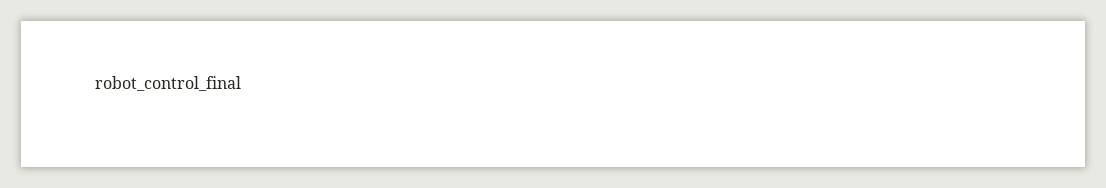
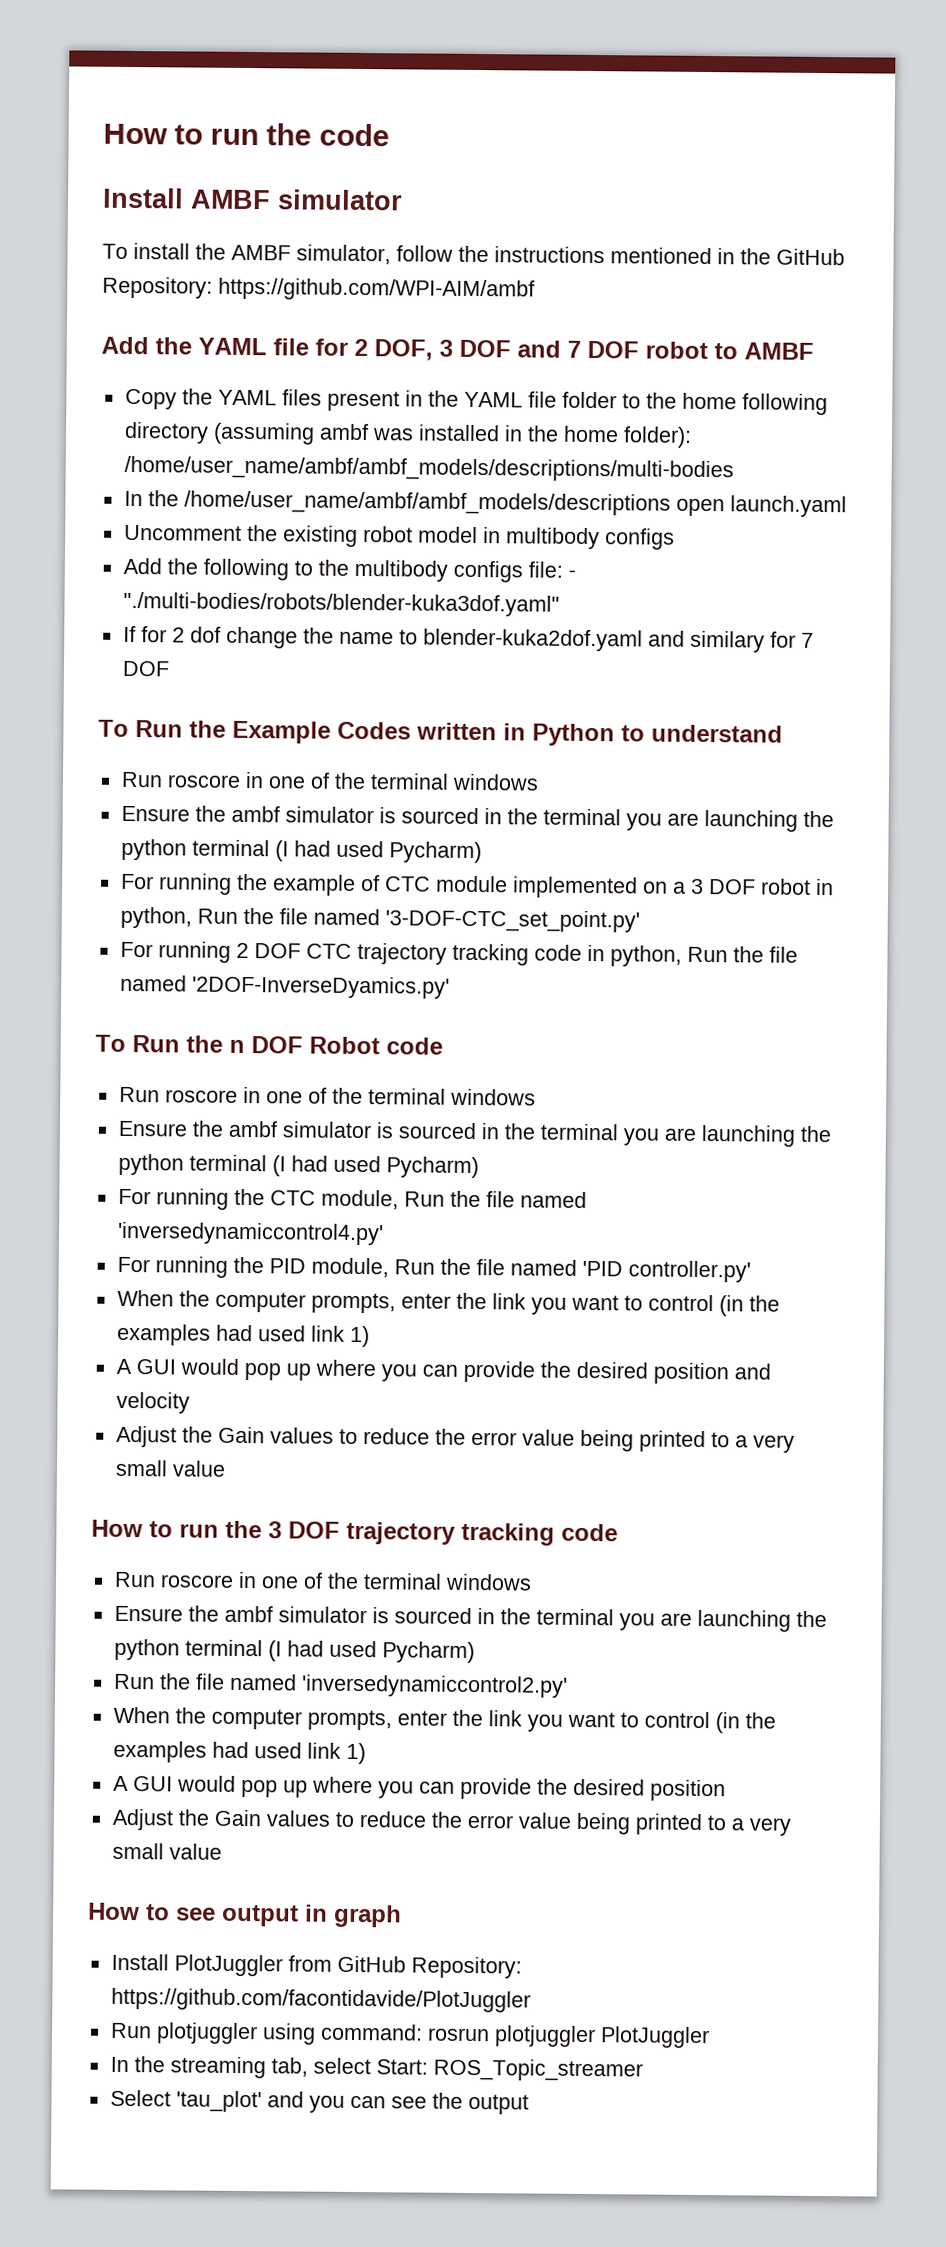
- robot_control_final
+ How to run the code
+ Install AMBF simulator
+ To install the AMBF simulator, follow the instructions mentioned in the GitHub Repository: https://github.com/WPI-AIM/ambf
+ Add the YAML file for 2 DOF, 3 DOF and 7 DOF robot to AMBF
+ Copy the YAML files present in the YAML file folder to the home following directory (assuming ambf was installed in the home folder): /home/user_name/ambf/ambf_models/descriptions/multi-bodies
+ In the /home/user_name/ambf/ambf_models/descriptions open launch.yaml
+ Uncomment the existing robot model in multibody configs
+ Add the following to the multibody configs file: - "./multi-bodies/robots/blender-kuka3dof.yaml"
+ If for 2 dof change the name to blender-kuka2dof.yaml and similary for 7 DOF
+ To Run the Example Codes written in Python to understand
+ Run roscore in one of the terminal windows
+ Ensure the ambf simulator is sourced in the terminal you are launching the python terminal (I had used Pycharm)
+ For running the example of CTC module implemented on a 3 DOF robot in python, Run the file named '3-DOF-CTC_set_point.py'
+ For running 2 DOF CTC trajectory tracking code in python, Run the file named '2DOF-InverseDyamics.py'
+ To Run the n DOF Robot code
+ Run roscore in one of the terminal windows
+ Ensure the ambf simulator is sourced in the terminal you are launching the python terminal (I had used Pycharm)
+ For running the CTC module, Run the file named 'inversedynamiccontrol4.py'
+ For running the PID module, Run the file named 'PID controller.py'
+ When the computer prompts, enter the link you want to control (in the examples had used link 1)
+ A GUI would pop up where you can provide the desired position and velocity
+ Adjust the Gain values to reduce the error value being printed to a very small value
+ How to run the 3 DOF trajectory tracking code
+ Run roscore in one of the terminal windows
+ Ensure the ambf simulator is sourced in the terminal you are launching the python terminal (I had used Pycharm)
+ Run the file named 'inversedynamiccontrol2.py'
+ When the computer prompts, enter the link you want to control (in the examples had used link 1)
+ A GUI would pop up where you can provide the desired position
+ Adjust the Gain values to reduce the error value being printed to a very small value
+ How to see output in graph
+ Install PlotJuggler from GitHub Repository: https://github.com/facontidavide/PlotJuggler
+ Run plotjuggler using command: rosrun plotjuggler PlotJuggler
+ In the streaming tab, select Start: ROS_Topic_streamer
+ Select 'tau_plot' and you can see the output

